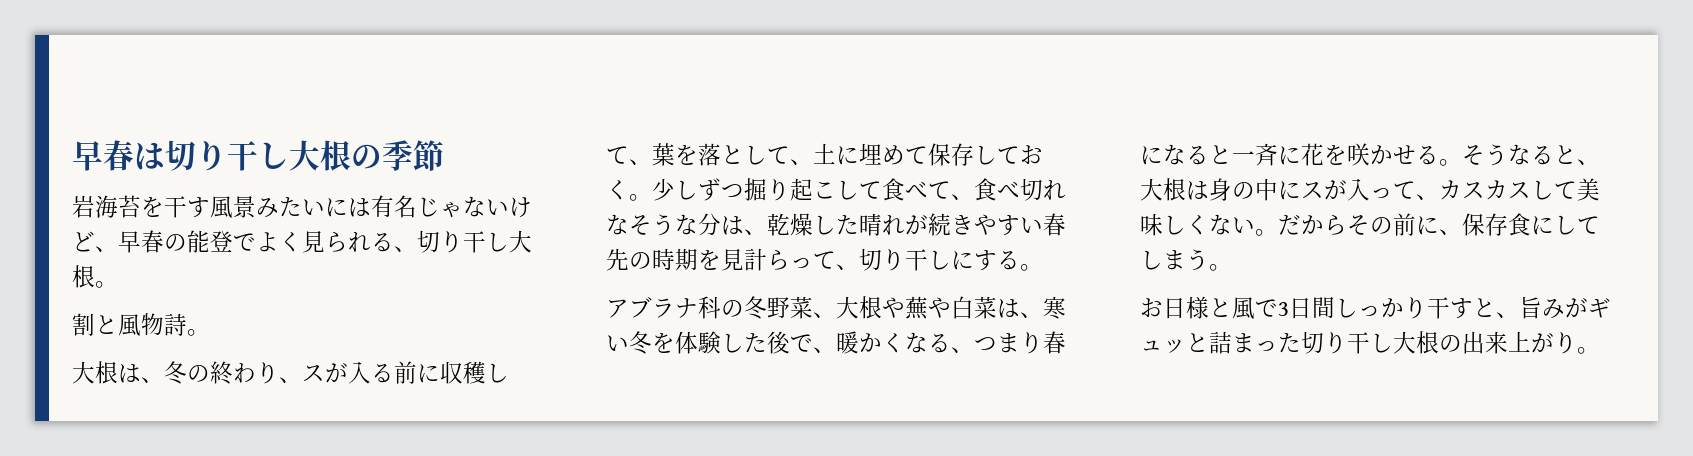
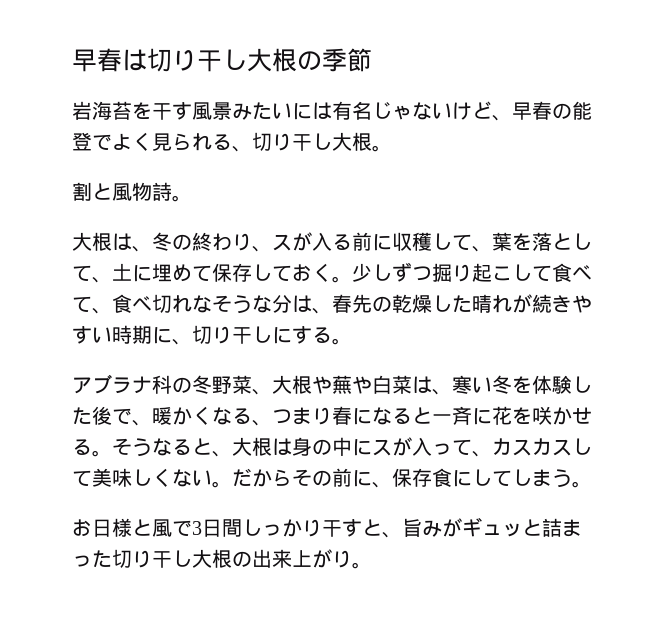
- 少しずつ掘り起こして食べて、食べ切れなそうな分は、乾燥した晴れが続きやすい春先の時期を見計らって、切り干しにする。
+ 少しずつ掘り起こして食べて、食べ切れなそうな分は、春先の乾燥した晴れが続きやすい時期に、切り干しにする。

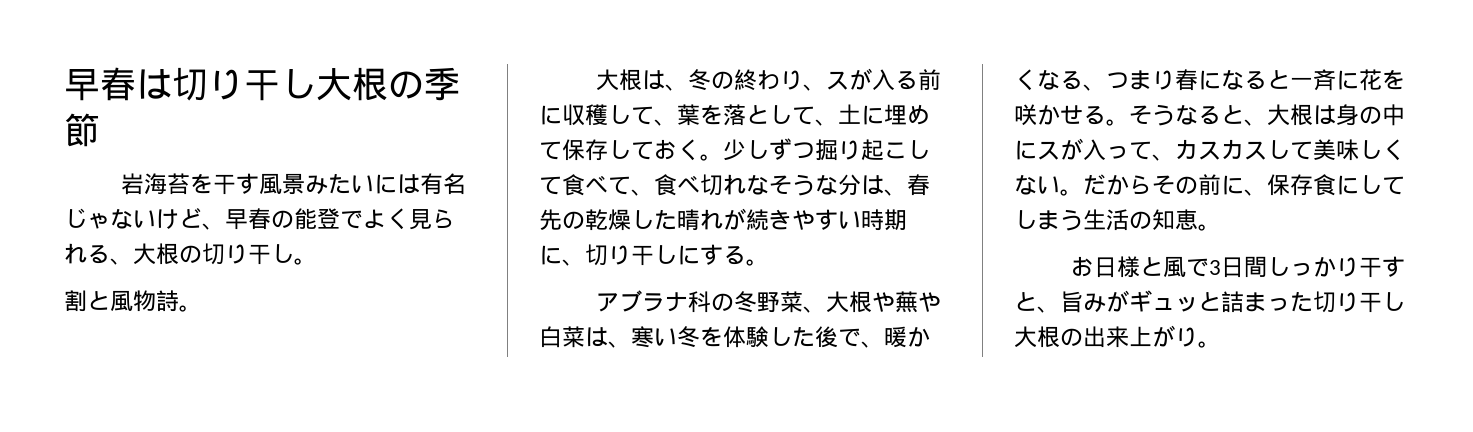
- 岩海苔を干す風景みたいには有名じゃないけど、早春の能登でよく見られる、切り干し大根。
+ 岩海苔を干す風景みたいには有名じゃないけど、早春の能登でよく見られる、大根の切り干し。
- だからその前に、保存食にしてしまう。
+ だからその前に、保存食にしてしまう生活の知恵。

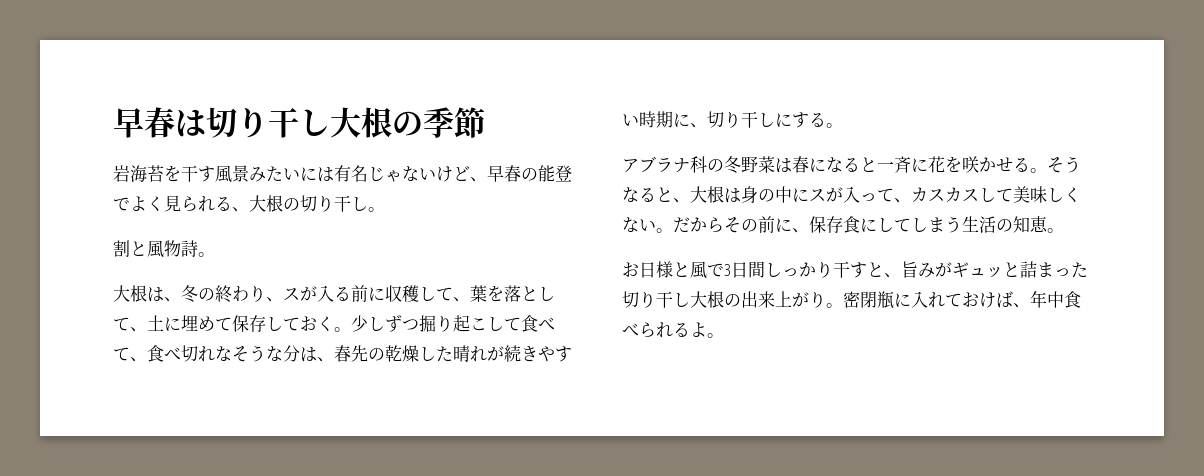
- アブラナ科の冬野菜、大根や蕪や白菜は、寒い冬を体験した後で、暖かくなる、つまり春になると一斉に花を咲かせる。
+ アブラナ科の冬野菜は春になると一斉に花を咲かせる。
+ 密閉瓶に入れておけば、年中食べられるよ。

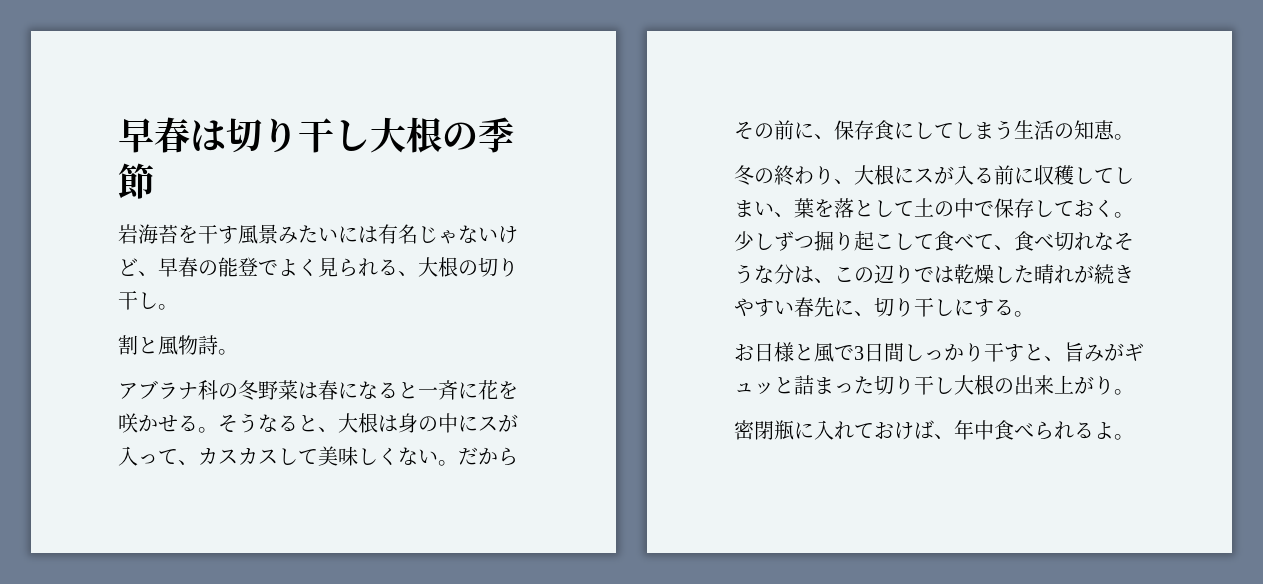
- 大根は、冬の終わり、スが入る前に収穫して、葉を落として、土に埋めて保存しておく。少しずつ掘り起こして食べて、食べ切れなそうな分は、春先の乾燥した晴れが続きやすい時期に、切り干しにする。
+ 冬の終わり、大根にスが入る前に収穫してしまい、葉を落として土の中で保存しておく。少しずつ掘り起こして食べて、食べ切れなそうな分は、この辺りでは乾燥した晴れが続きやすい春先に、切り干しにする。
- お日様と風で3日間しっかり干すと、旨みがギュッと詰まった切り干し大根の出来上がり。密閉瓶に入れておけば、年中食べられるよ。
+ お日様と風で3日間しっかり干すと、旨みがギュッと詰まった切り干し大根の出来上がり。
+ 密閉瓶に入れておけば、年中食べられるよ。

